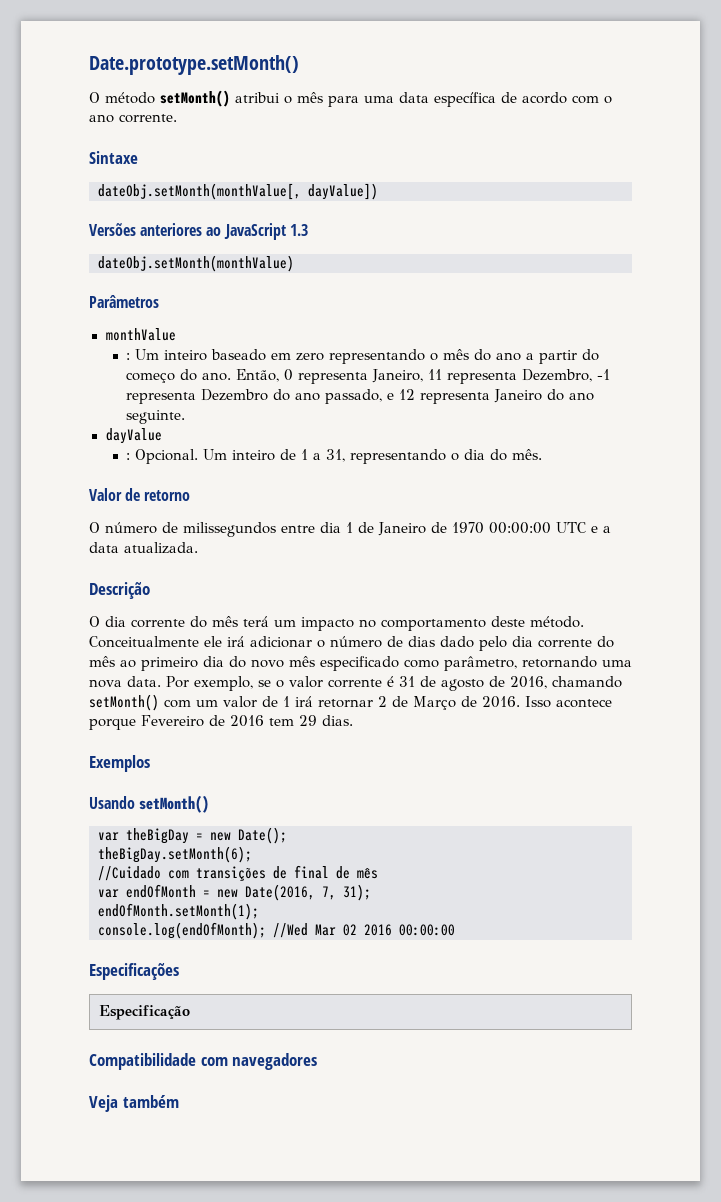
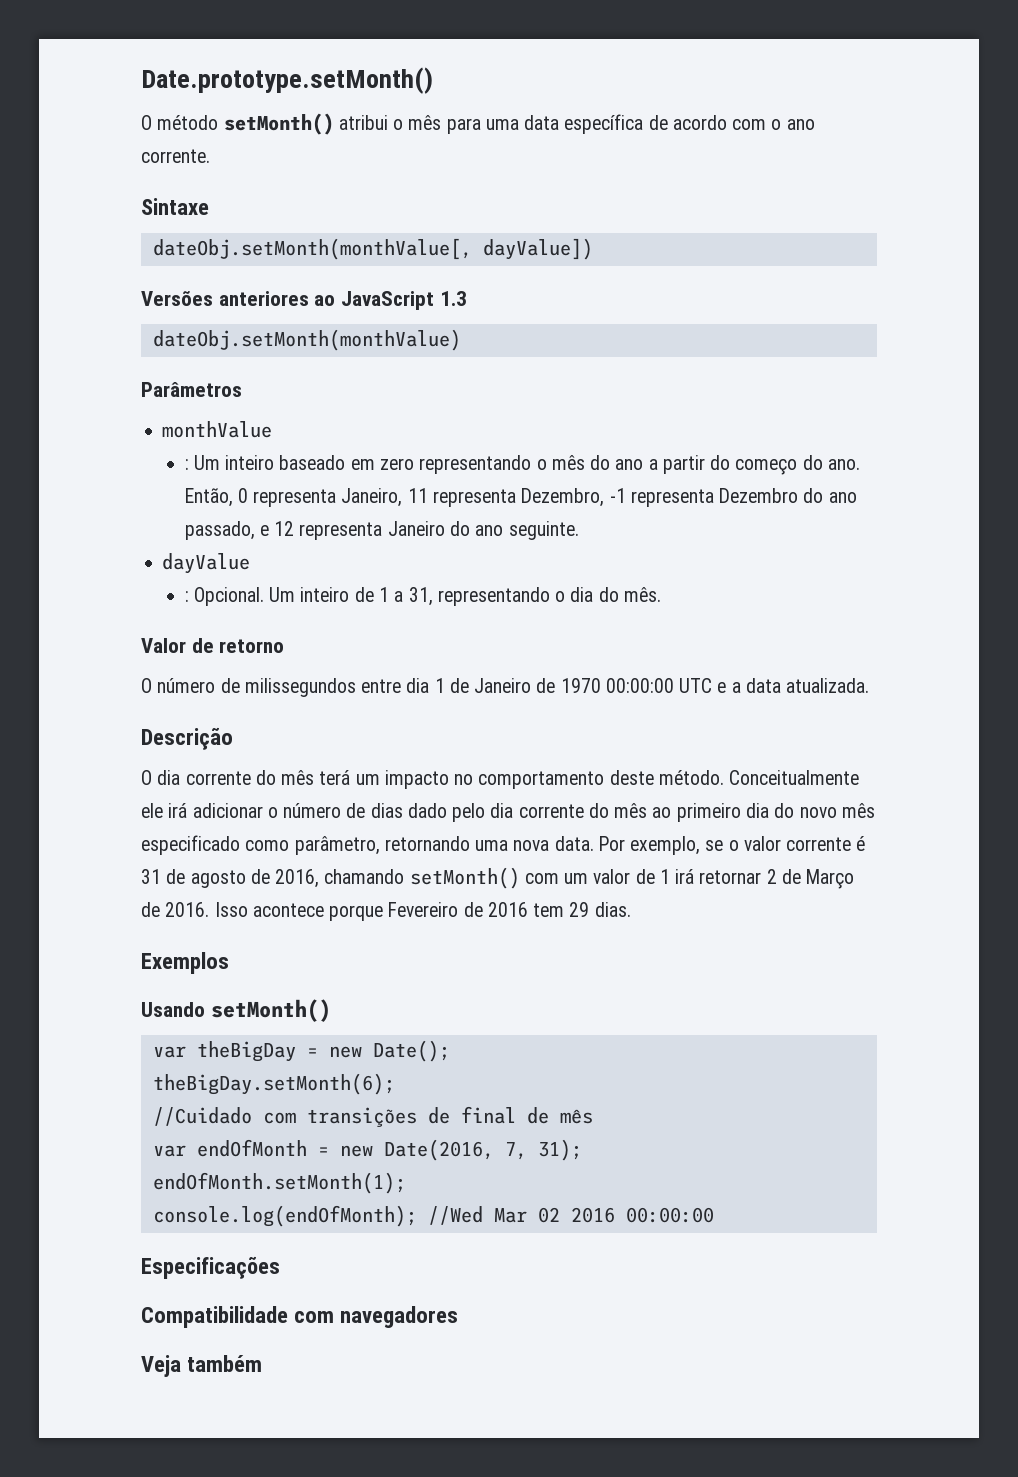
- Especificação

